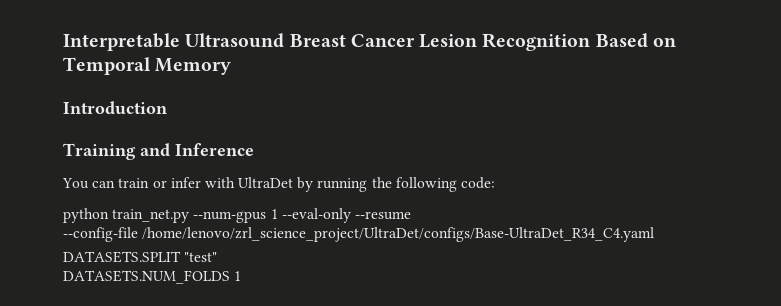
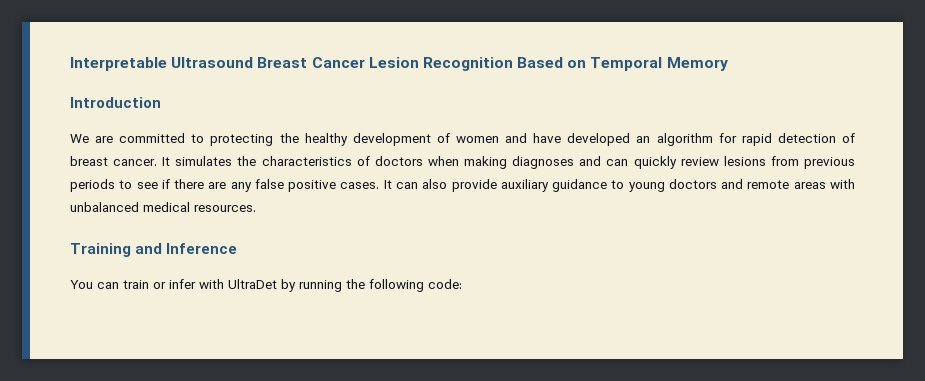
+ We are committed to protecting the healthy development of women and have developed an algorithm for rapid detection of breast cancer. It simulates the characteristics of doctors when making diagnoses and can quickly review lesions from previous periods to see if there are any false positive cases. It can also provide auxiliary guidance to young doctors and remote areas with unbalanced medical resources.
- python train_net.py --num-gpus 1 --eval-only --resume
- --config-file /home/lenovo/zrl_science_project/UltraDet/configs/Base-UltraDet_R34_C4.yaml
- DATASETS.SPLIT "test"
- DATASETS.NUM_FOLDS 1

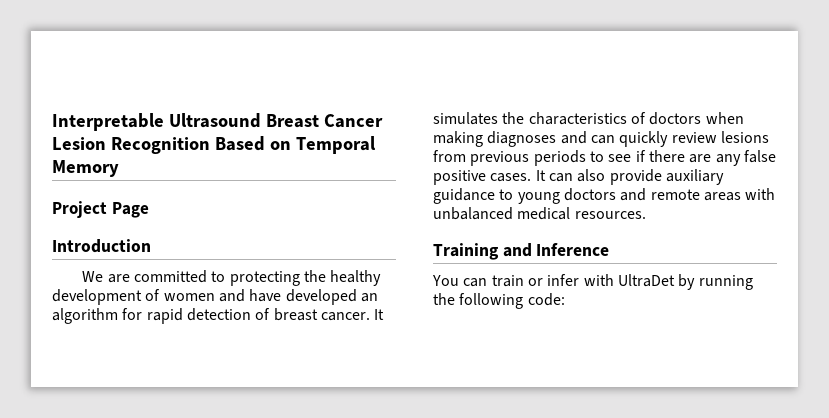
+ Project Page

